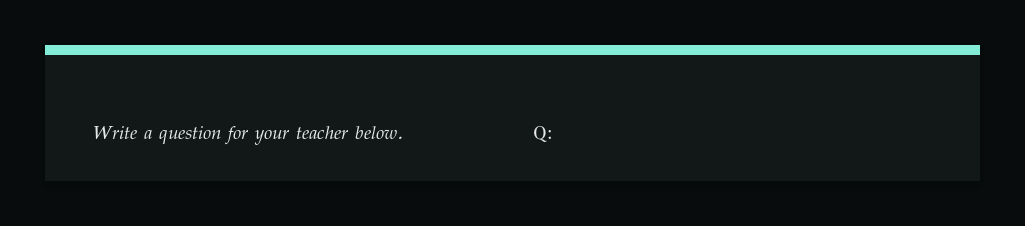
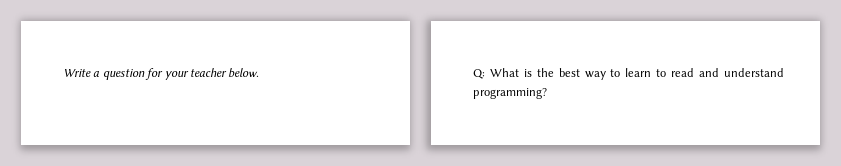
- Q:
+ Q: What is the best way to learn to read and understand programming?

